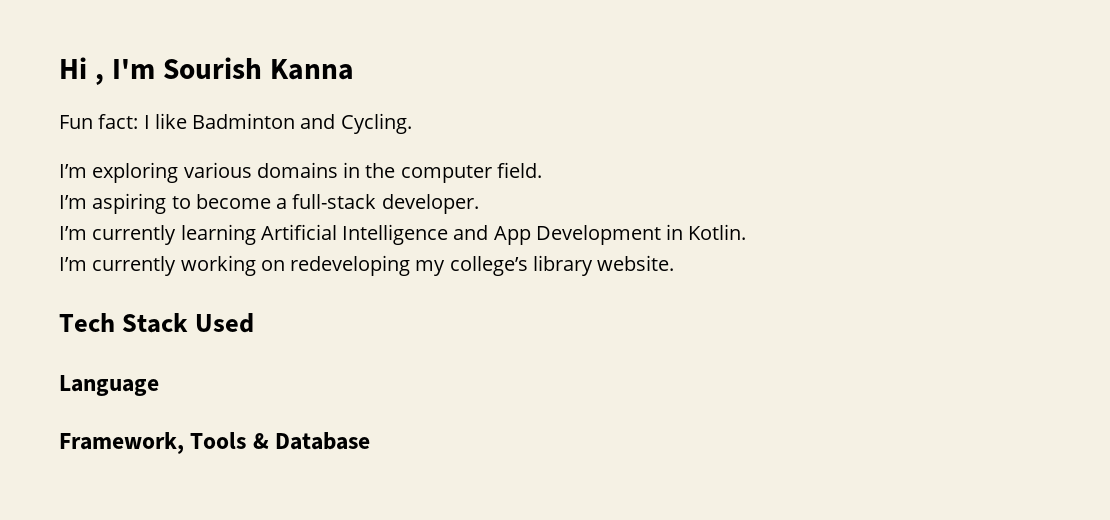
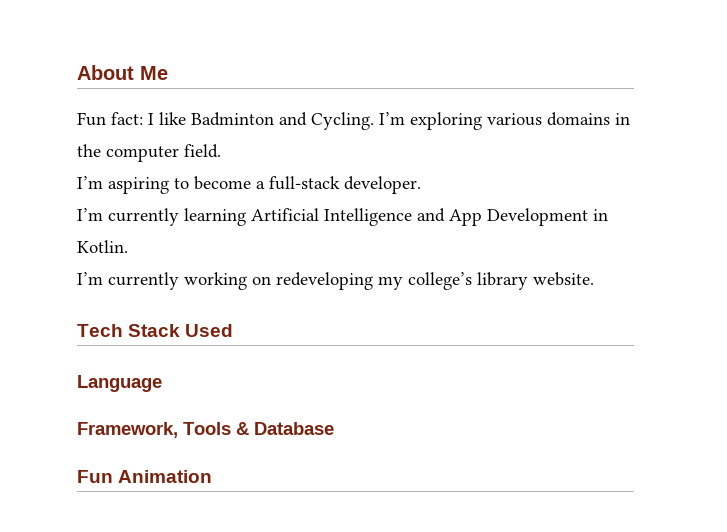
- Hi , I'm Sourish Kanna
+ About Me
- Fun fact: I like Badminton and Cycling.
- I’m exploring various domains in the computer field.
+ Fun fact: I like Badminton and Cycling. I’m exploring various domains in the computer field.
+ Fun Animation

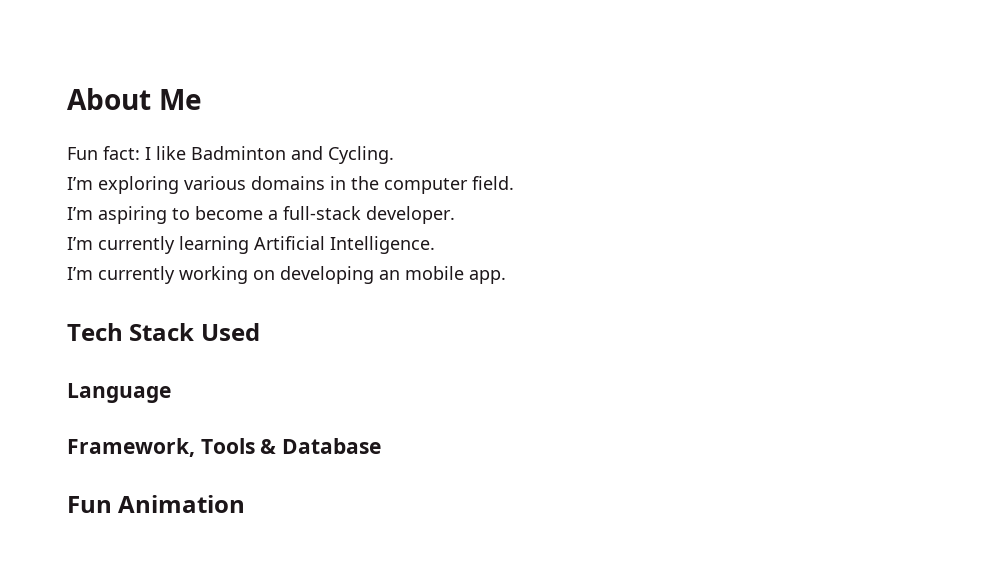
- Fun fact: I like Badminton and Cycling. I’m exploring various domains in the computer field.
+ Fun fact: I like Badminton and Cycling.
+ I’m exploring various domains in the computer field.
- I’m currently learning Artificial Intelligence and App Development in Kotlin.
+ I’m currently learning Artificial Intelligence.
- I’m currently working on redeveloping my college’s library website.
+ I’m currently working on developing an mobile app.

